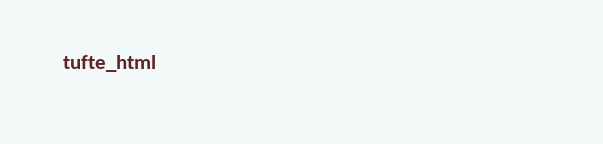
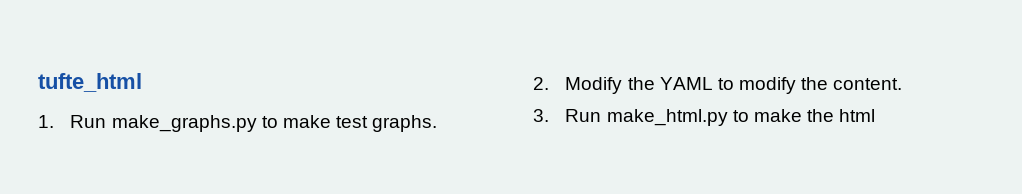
+ 1. Run make_graphs.py to make test graphs.
+ 2. Modify the YAML to modify the content.
+ 3. Run make_html.py to make the html

